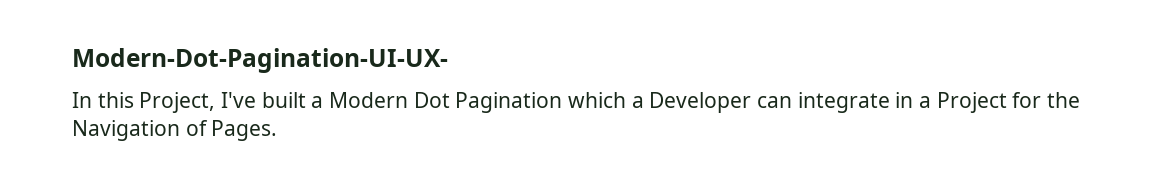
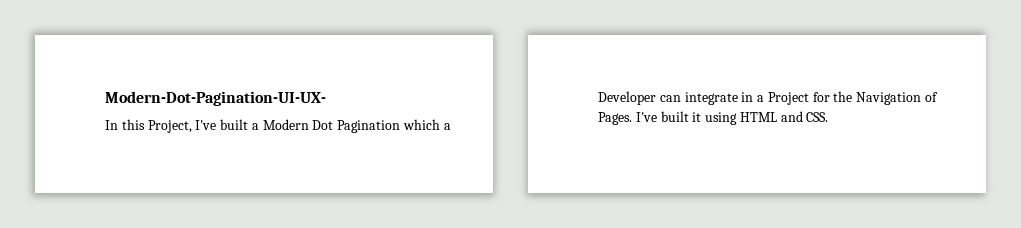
+ I've built it using HTML and CSS.

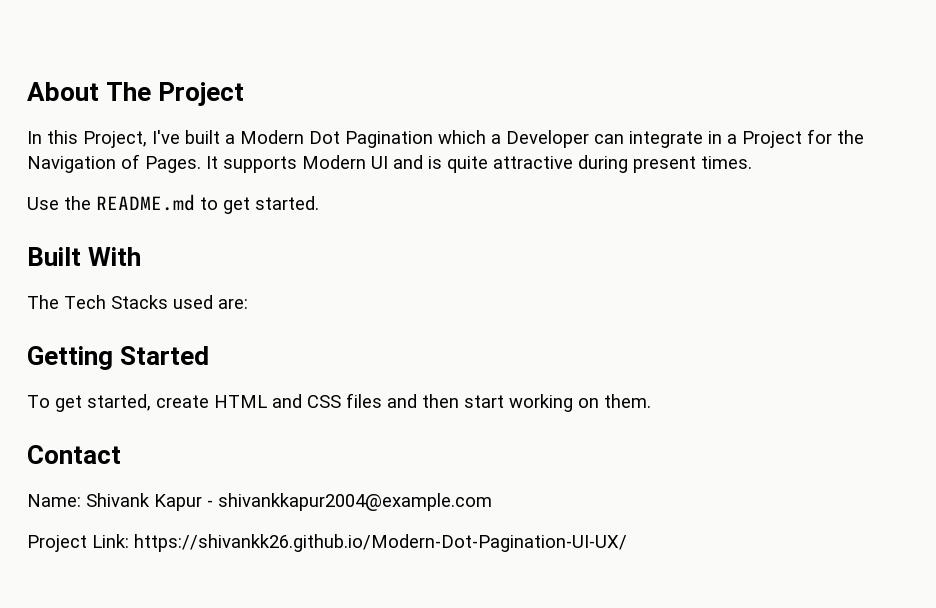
- Modern-Dot-Pagination-UI-UX-
+ About The Project
- I've built it using HTML and CSS.
+ It supports Modern UI and is quite attractive during present times.
+ Use the README.md to get started.
+ Built With
+ The Tech Stacks used are:
+ Getting Started
+ To get started, create HTML and CSS files and then start working on them.
+ Contact
+ Name: Shivank Kapur - shivankkapur2004@example.com
+ Project Link: https://shivankk26.github.io/Modern-Dot-Pagination-UI-UX/

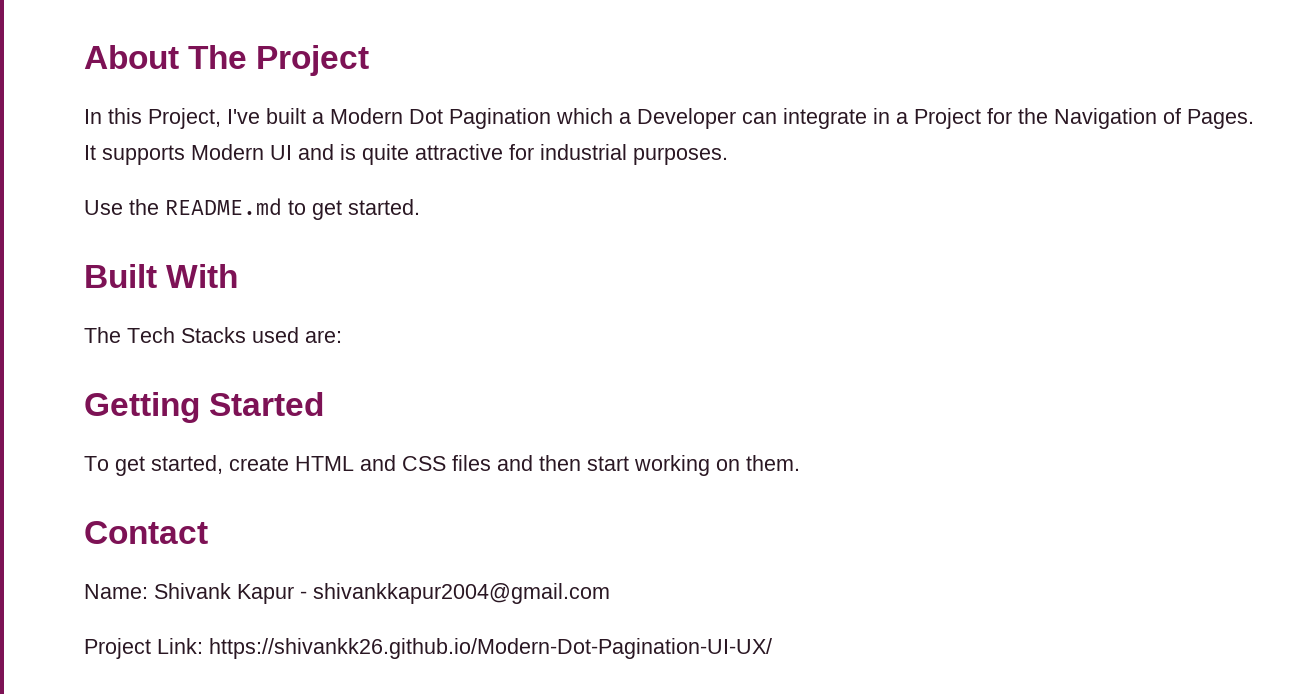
- It supports Modern UI and is quite attractive during present times.
+ It supports Modern UI and is quite attractive for industrial purposes.
- Name: Shivank Kapur - shivankkapur2004@example.com
+ Name: Shivank Kapur - shivankkapur2004@gmail.com

